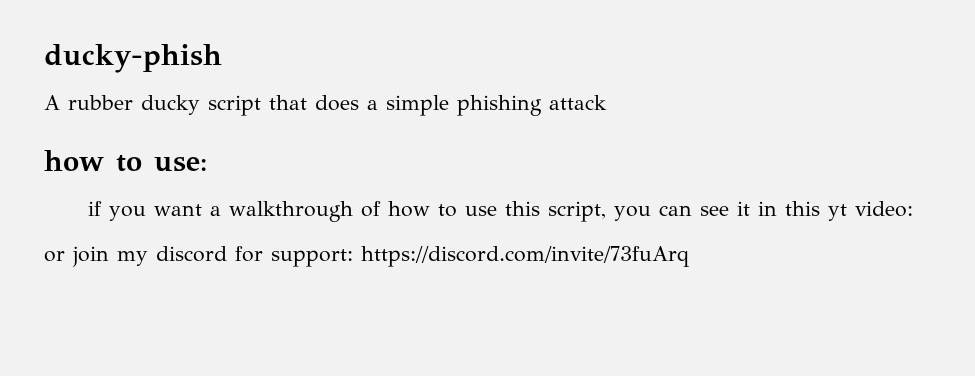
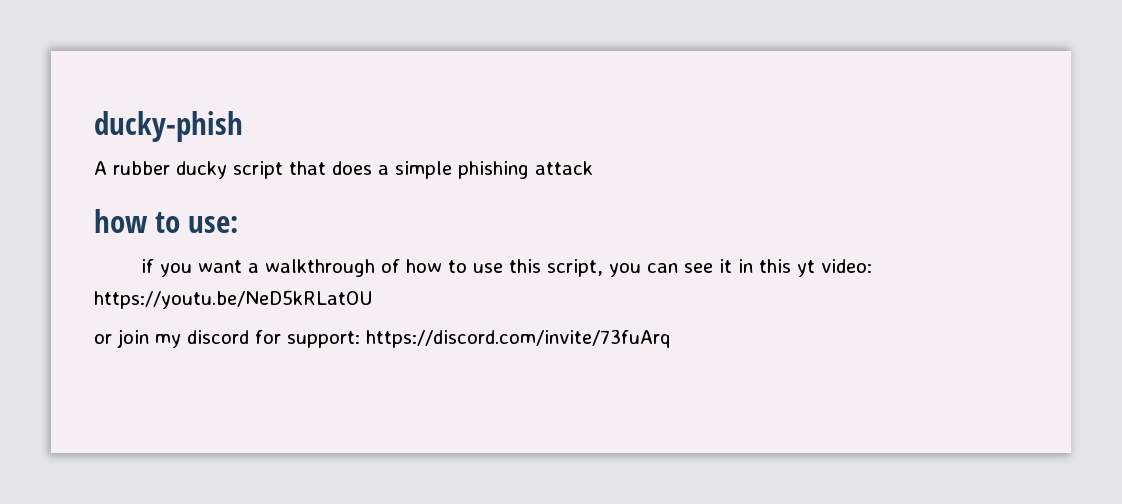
- if you want a walkthrough of how to use this script, you can see it in this yt video:
+ if you want a walkthrough of how to use this script, you can see it in this yt video: https://youtu.be/NeD5kRLatOU

